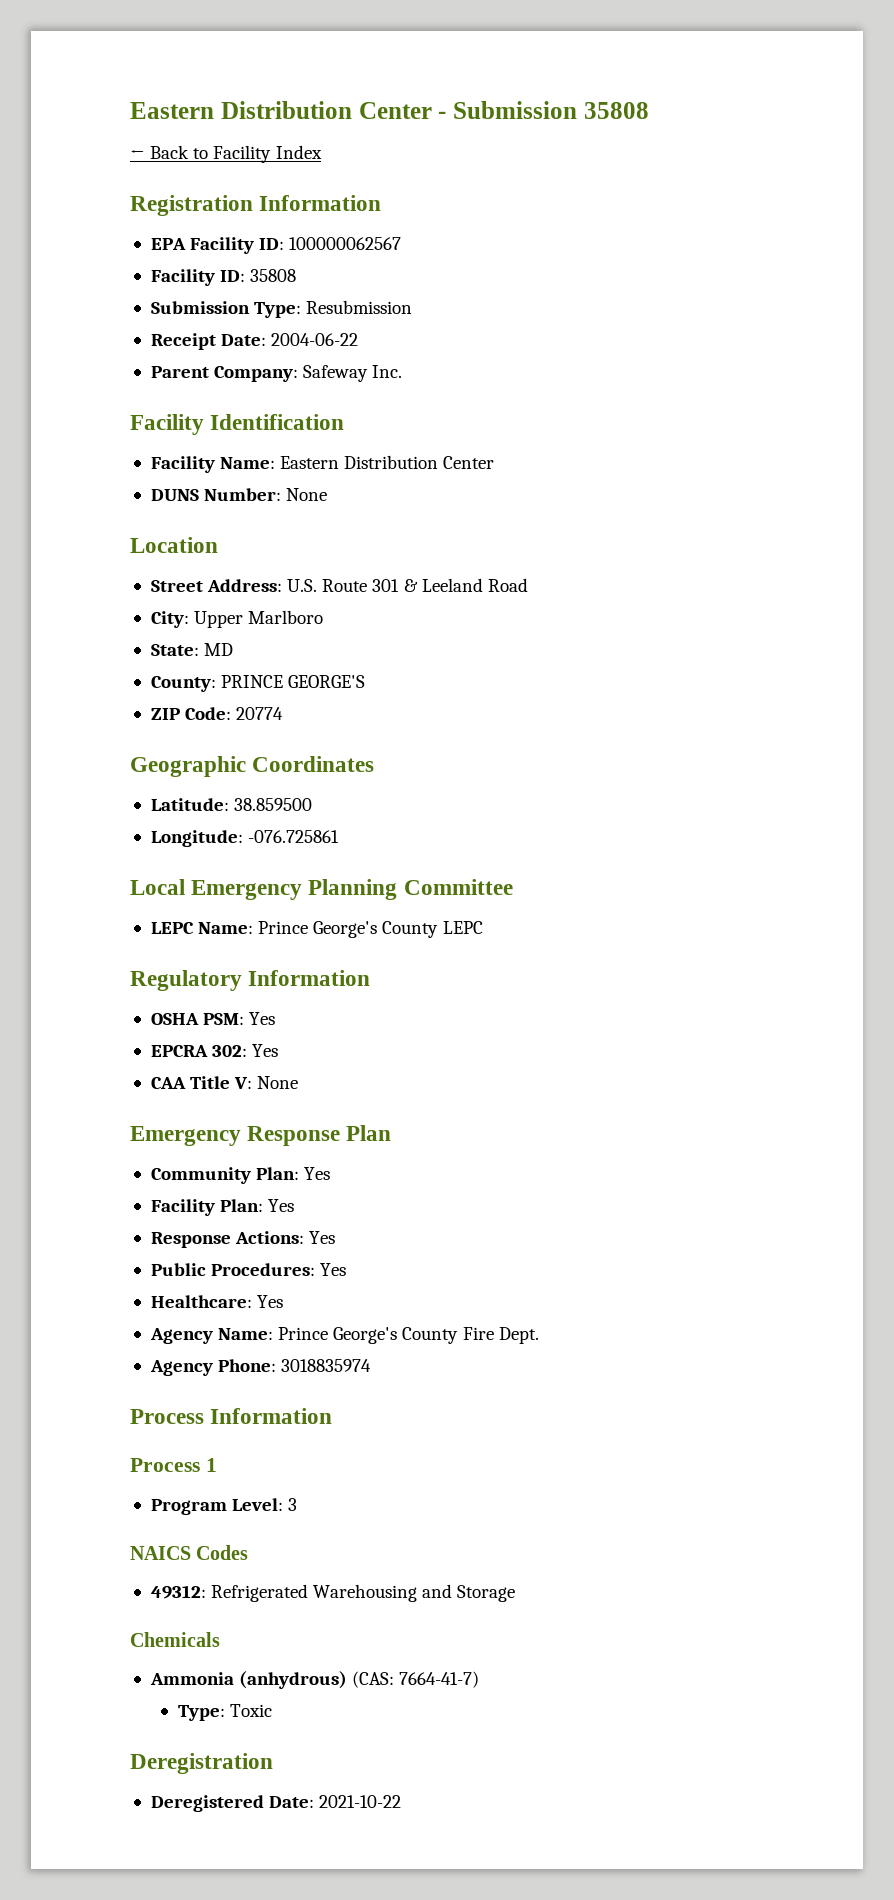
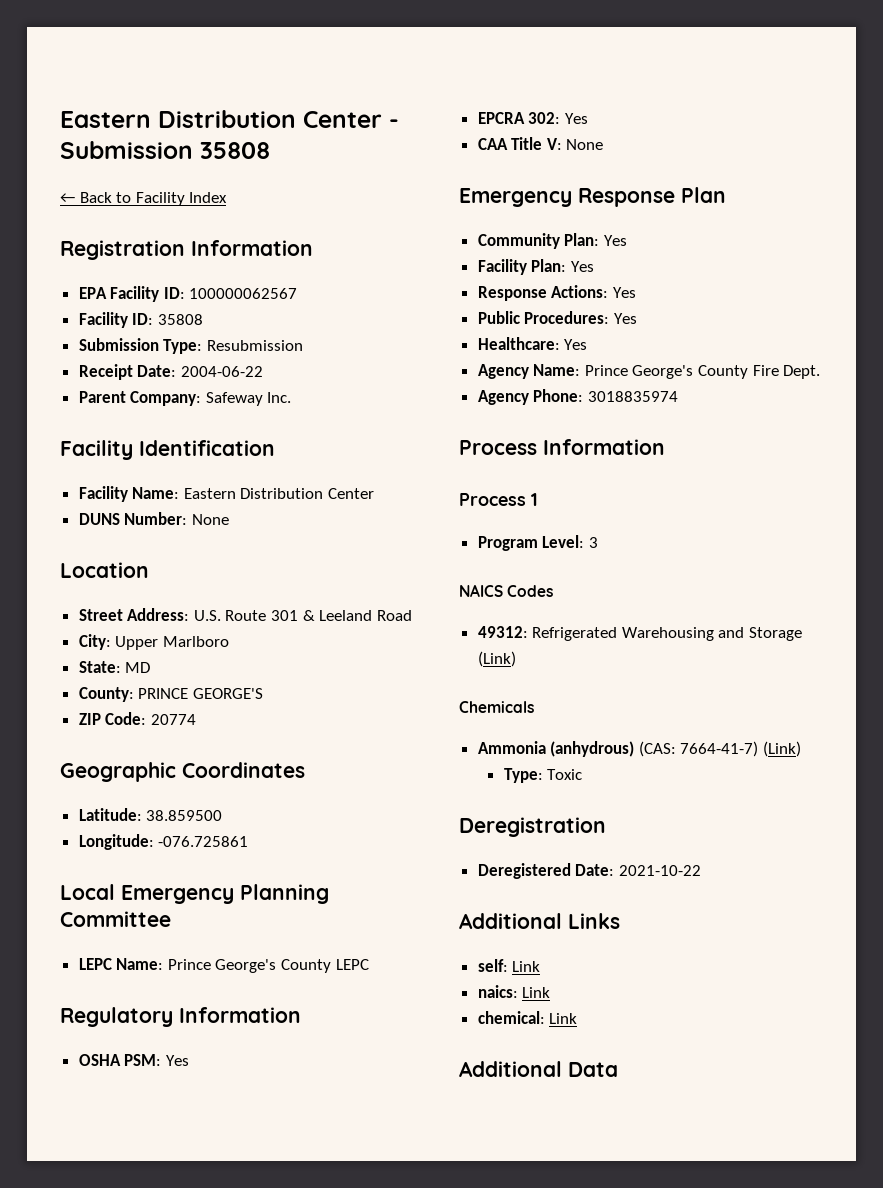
- 49312: Refrigerated Warehousing and Storage
+ 49312: Refrigerated Warehousing and Storage (Link)
- Ammonia (anhydrous) (CAS: 7664-41-7)
+ Ammonia (anhydrous) (CAS: 7664-41-7) (Link)
+ Additional Links
+ self: Link
+ naics: Link
+ chemical: Link
+ Additional Data

